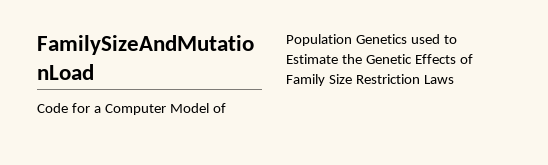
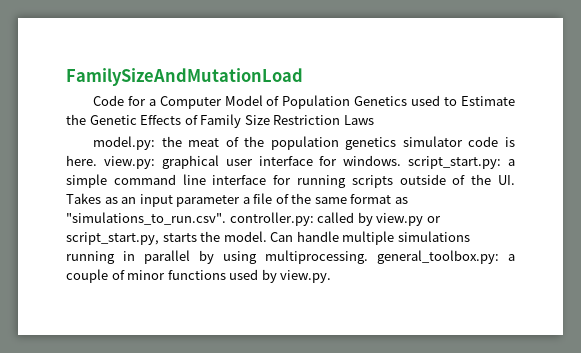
+ model.py: the meat of the population genetics simulator code is here. view.py: graphical user interface for windows. script_start.py: a simple command line interface for running scripts outside of the UI. Takes as an input parameter a file of the same format as "simulations_to_run.csv". controller.py: called by view.py or script_start.py, starts the model. Can handle multiple simulations running in parallel by using multiprocessing. general_toolbox.py: a couple of minor functions used by view.py.

